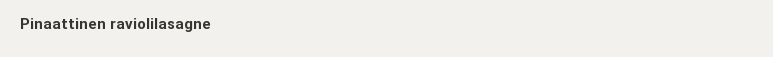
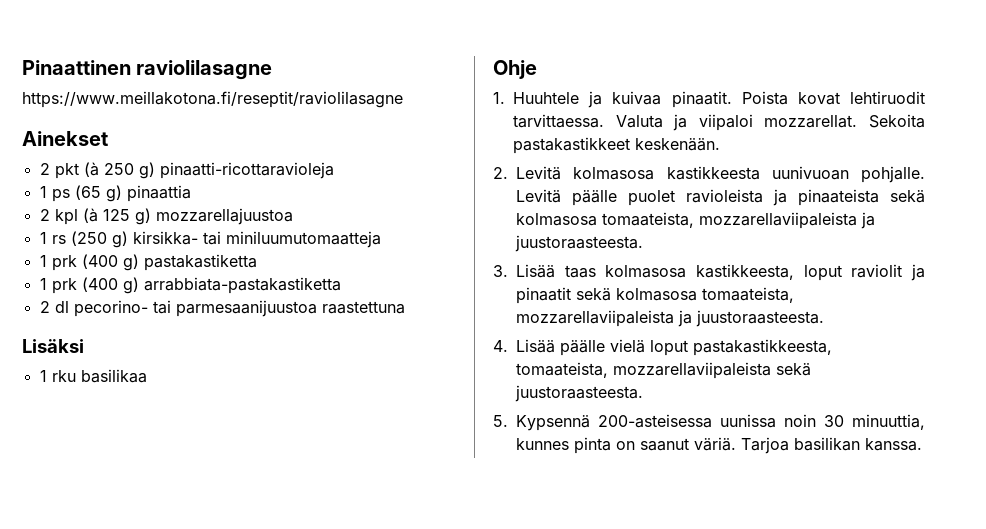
+ https://www.meillakotona.fi/reseptit/raviolilasagne
+ Ainekset
+ 2 pkt (à 250 g) pinaatti-ricottaravioleja
+ 1 ps (65 g) pinaattia
+ 2 kpl (à 125 g) mozzarellajuustoa
+ 1 rs (250 g) kirsikka- tai miniluumutomaatteja
+ 1 prk (400 g) pastakastiketta
+ 1 prk (400 g) arrabbiata-pastakastiketta
+ 2 dl pecorino- tai parmesaanijuustoa raastettuna
+ Lisäksi
+ 1 rku basilikaa
+ Ohje
+ 1. Huuhtele ja kuivaa pinaatit. Poista kovat lehtiruodit tarvittaessa. Valuta ja viipaloi mozzarellat. Sekoita pastakastikkeet keskenään.
+ 2. Levitä kolmasosa kastikkeesta uunivuoan pohjalle. Levitä päälle puolet ravioleista ja pinaateista sekä kolmasosa tomaateista, mozzarellaviipaleista ja juustoraasteesta.
+ 3. Lisää taas kolmasosa kastikkeesta, loput raviolit ja pinaatit sekä kolmasosa tomaateista, mozzarellaviipaleista ja juustoraasteesta.
+ 4. Lisää päälle vielä loput pastakastikkeesta, tomaateista, mozzarellaviipaleista sekä juustoraasteesta.
+ 5. Kypsennä 200-asteisessa uunissa noin 30 minuuttia, kunnes pinta on saanut väriä. Tarjoa basilikan kanssa.

